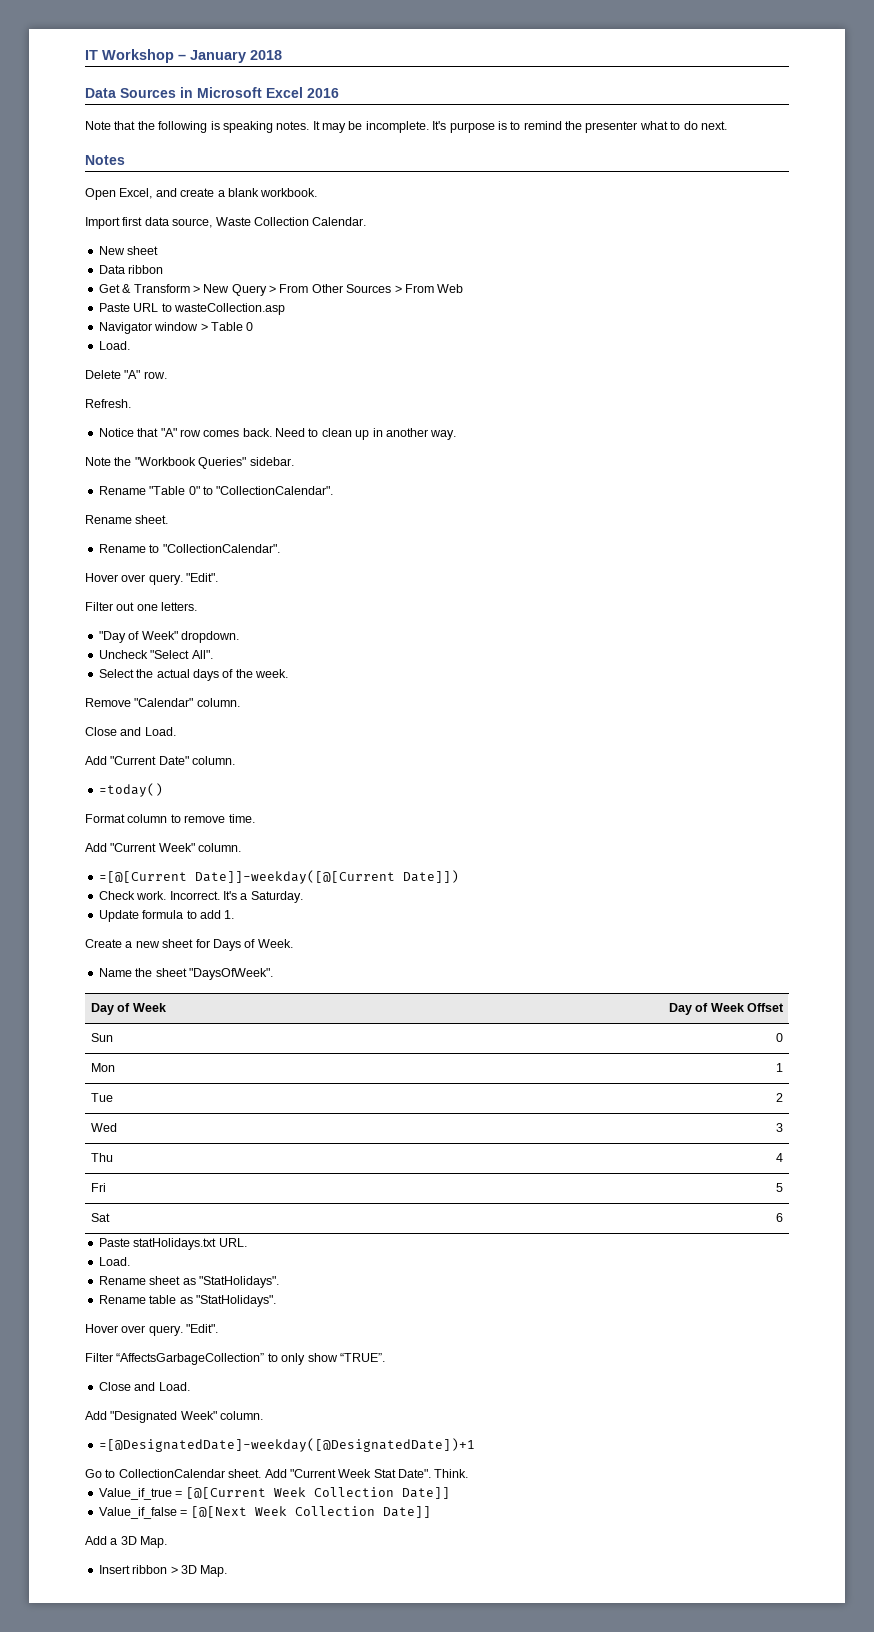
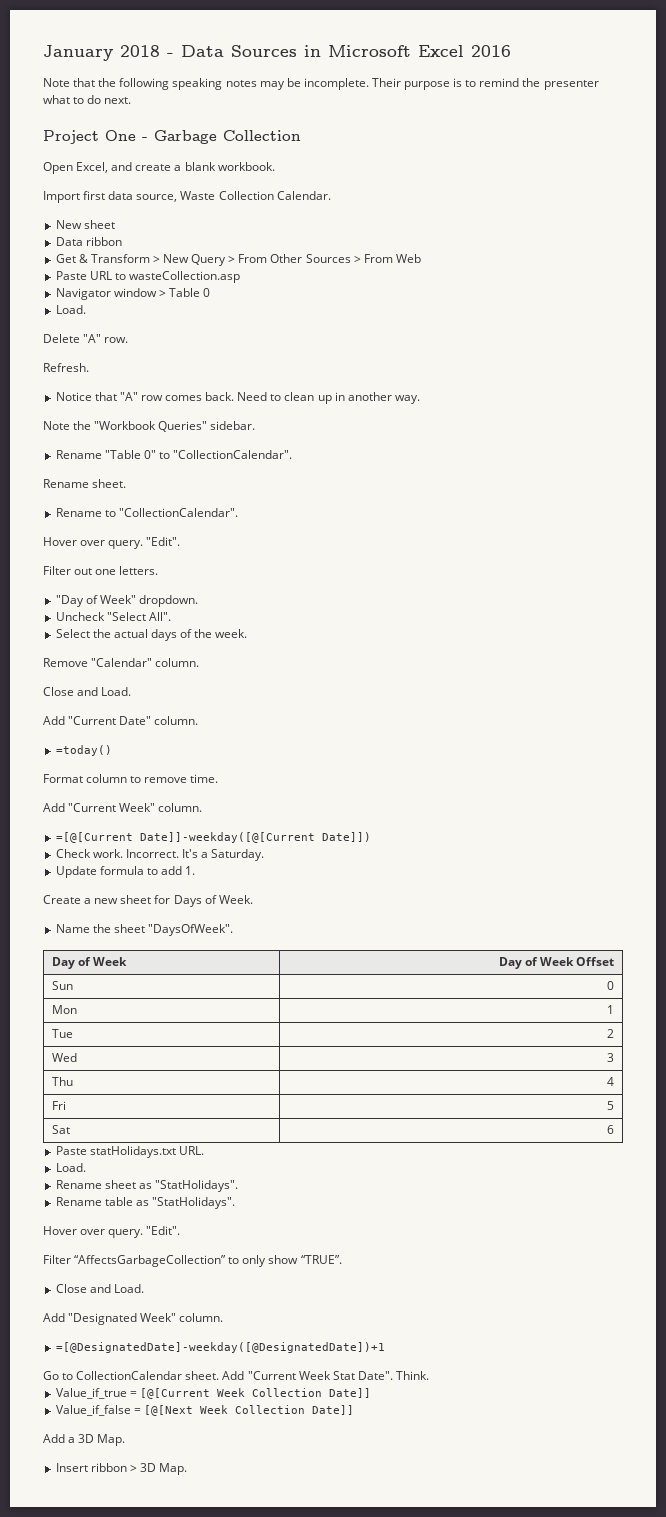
- IT Workshop – January 2018
- Data Sources in Microsoft Excel 2016
+ January 2018 - Data Sources in Microsoft Excel 2016
- Note that the following is speaking notes. It may be incomplete.
+ Note that the following speaking notes may be incomplete.
- It's purpose is to remind the presenter what to do next.
+ Their purpose is to remind the presenter what to do next.
- Notes
+ Project One - Garbage Collection

